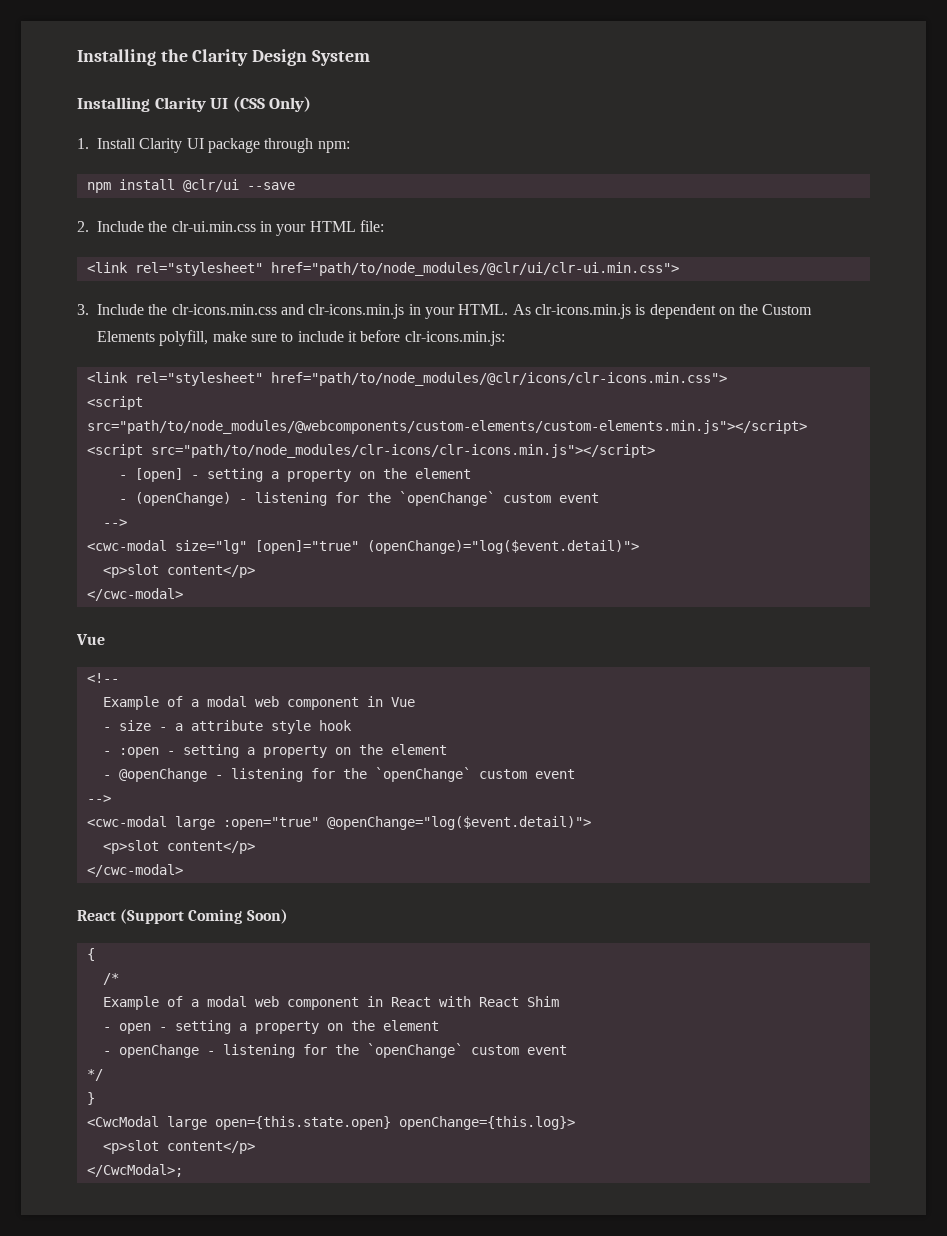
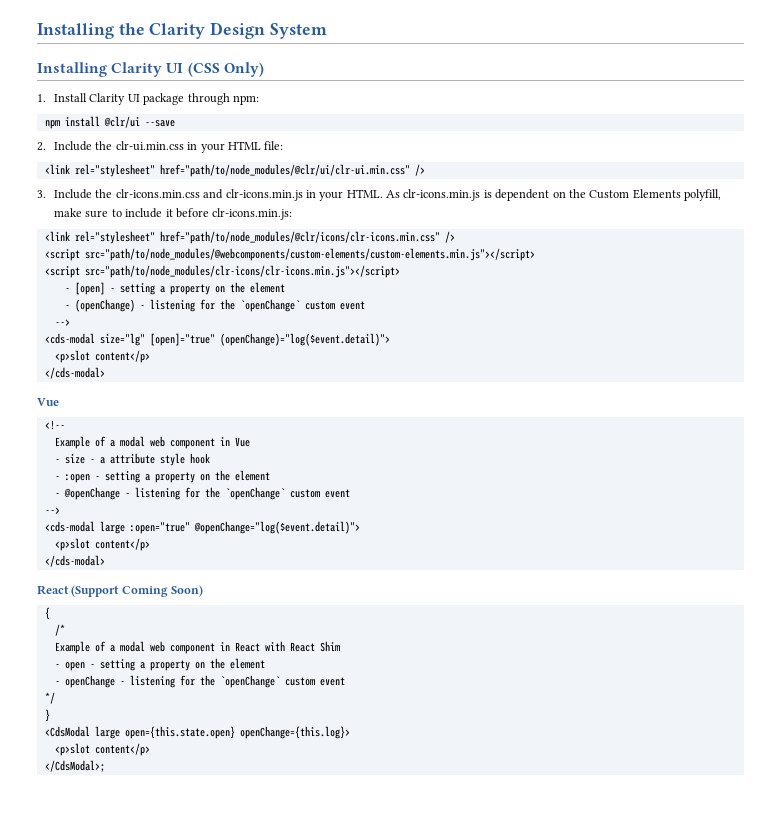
- <link rel="stylesheet" href="path/to/node_modules/@clr/ui/clr-ui.min.css">
+ <link rel="stylesheet" href="path/to/node_modules/@clr/ui/clr-ui.min.css" />
- <link rel="stylesheet" href="path/to/node_modules/@clr/icons/clr-icons.min.css">
+ <link rel="stylesheet" href="path/to/node_modules/@clr/icons/clr-icons.min.css" />
- <cwc-modal size="lg" [open]="true" (openChange)="log($event.detail)">
+ <cds-modal size="lg" [open]="true" (openChange)="log($event.detail)">
  <p>slot content</p>
- </cwc-modal>
+ </cds-modal>
- <cwc-modal large :open="true" @openChange="log($event.detail)">
+ <cds-modal large :open="true" @openChange="log($event.detail)">
  <p>slot content</p>
- </cwc-modal>
+ </cds-modal>
- <CwcModal large open={this.state.open} openChange={this.log}>
+ <CdsModal large open={this.state.open} openChange={this.log}>
- </CwcModal>;
+ </CdsModal>;

